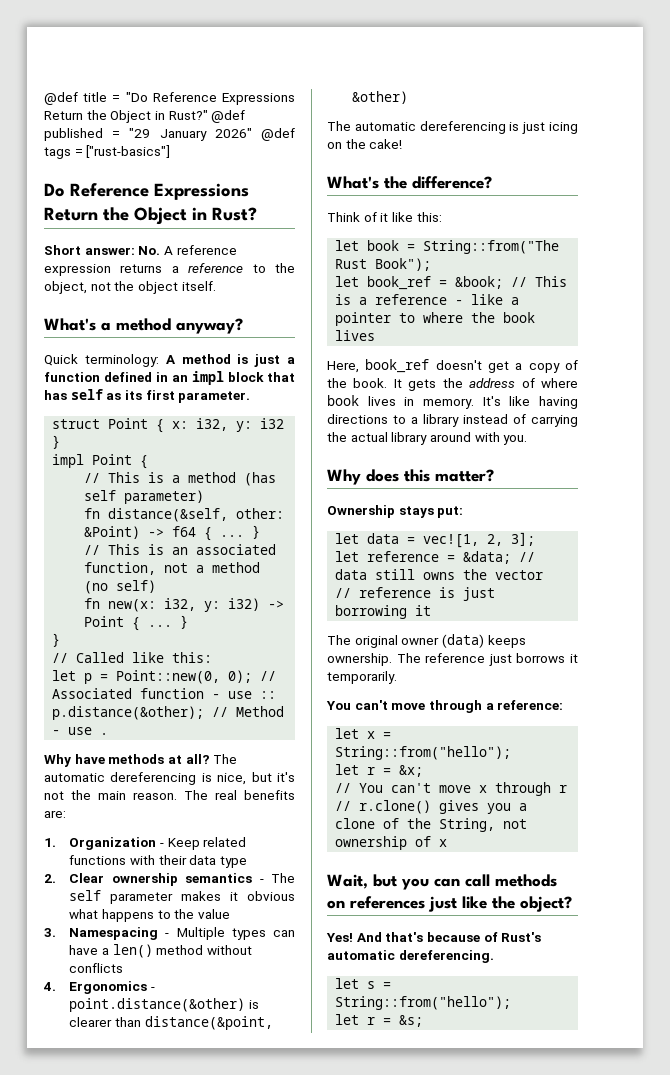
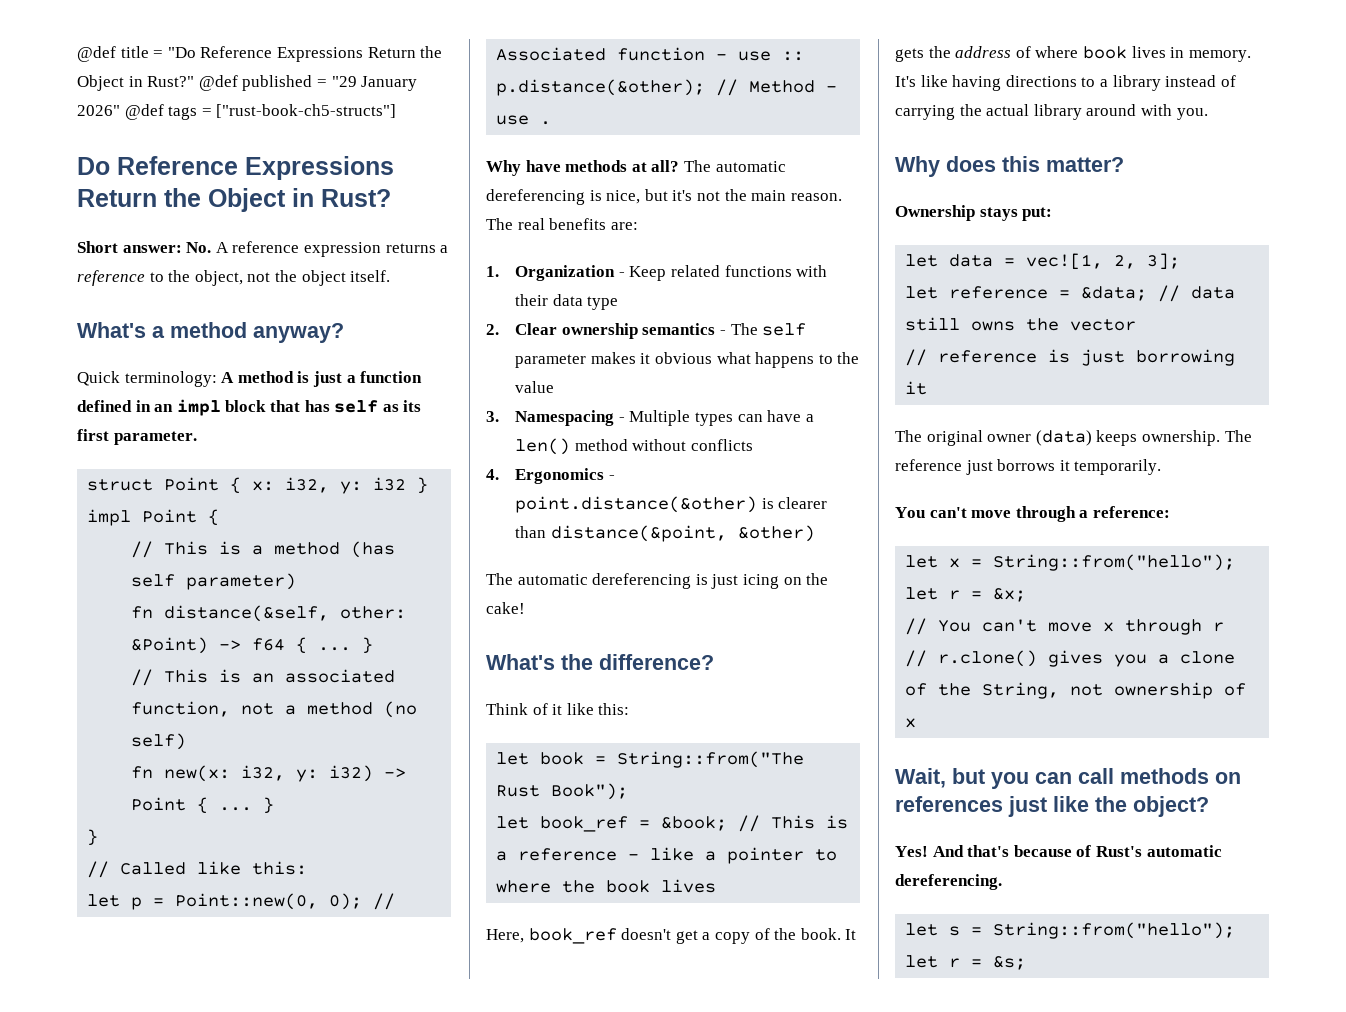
- @def published = "29 January 2026" @def tags = ["rust-basics"]
+ @def published = "29 January 2026" @def tags = ["rust-book-ch5-structs"]

